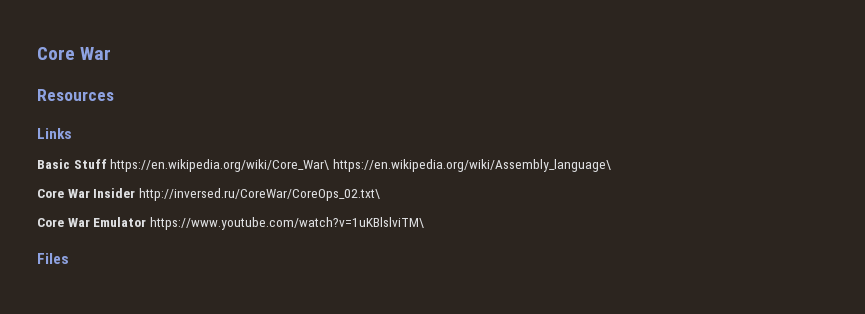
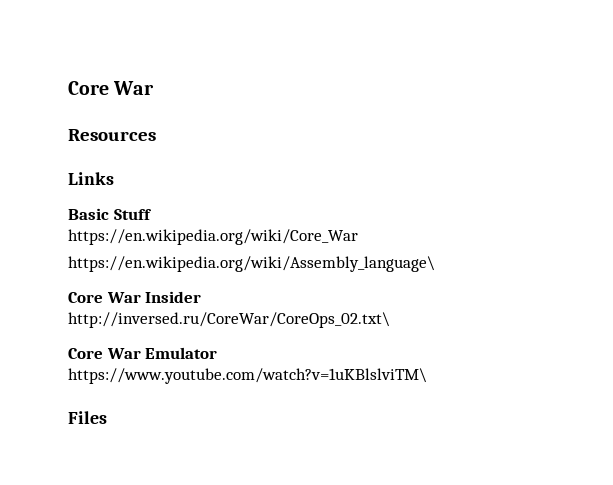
- Basic Stuff https://en.wikipedia.org/wiki/Core_War\ https://en.wikipedia.org/wiki/Assembly_language\
+ Basic Stuff
+ https://en.wikipedia.org/wiki/Core_War
+ https://en.wikipedia.org/wiki/Assembly_language\
- Core War Insider http://inversed.ru/CoreWar/CoreOps_02.txt\
+ Core War Insider
+ http://inversed.ru/CoreWar/CoreOps_02.txt\
- Core War Emulator https://www.youtube.com/watch?v=1uKBlslviTM\
+ Core War Emulator
+ https://www.youtube.com/watch?v=1uKBlslviTM\

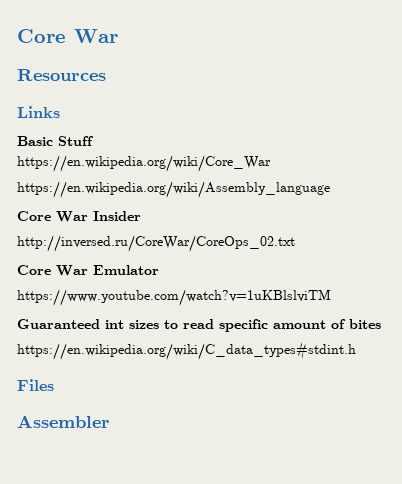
- https://en.wikipedia.org/wiki/Assembly_language\
+ https://en.wikipedia.org/wiki/Assembly_language
- http://inversed.ru/CoreWar/CoreOps_02.txt\
+ http://inversed.ru/CoreWar/CoreOps_02.txt
- https://www.youtube.com/watch?v=1uKBlslviTM\
+ https://www.youtube.com/watch?v=1uKBlslviTM
+ Guaranteed int sizes to read specific amount of bites
+ https://en.wikipedia.org/wiki/C_data_types#stdint.h
+ Assembler

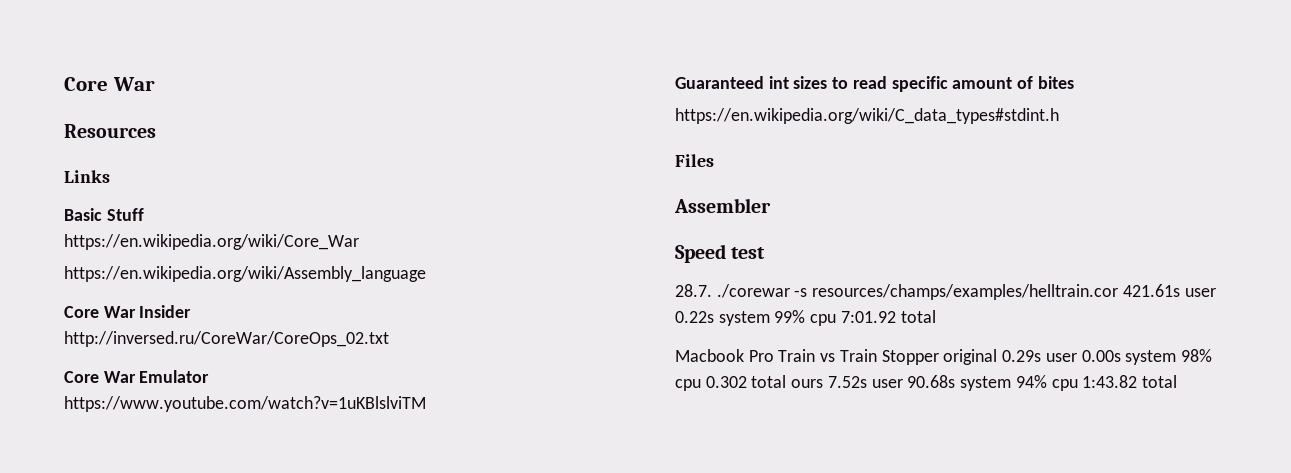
+ Speed test
+ 28.7. ./corewar -s resources/champs/examples/helltrain.cor 421.61s user 0.22s system 99% cpu 7:01.92 total
+ Macbook Pro Train vs Train Stopper original 0.29s user 0.00s system 98% cpu 0.302 total ours 7.52s user 90.68s system 94% cpu 1:43.82 total

